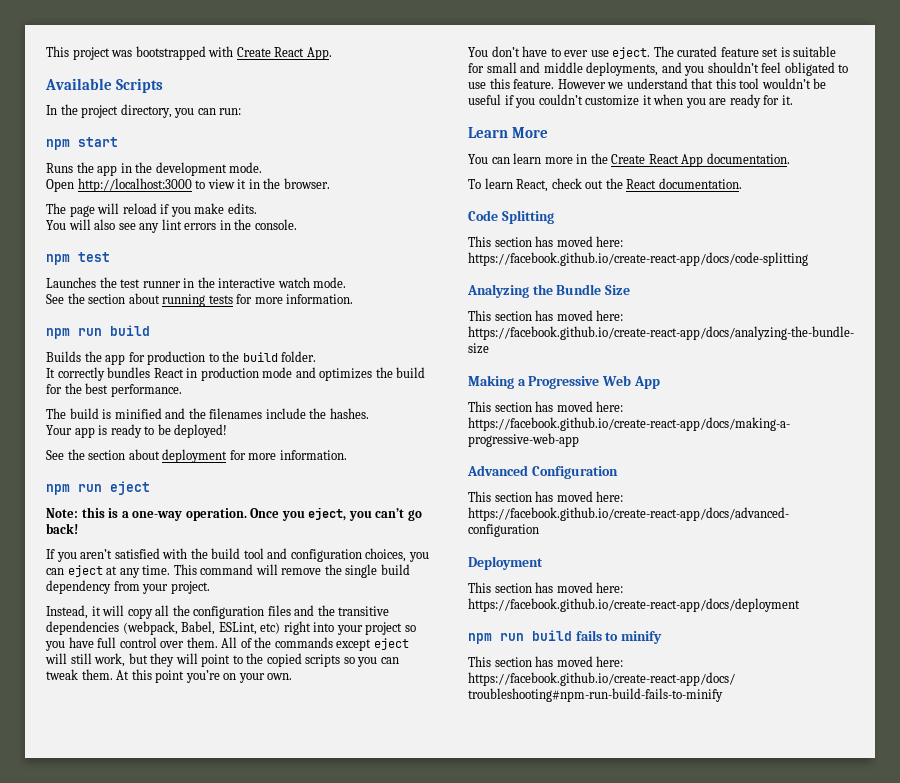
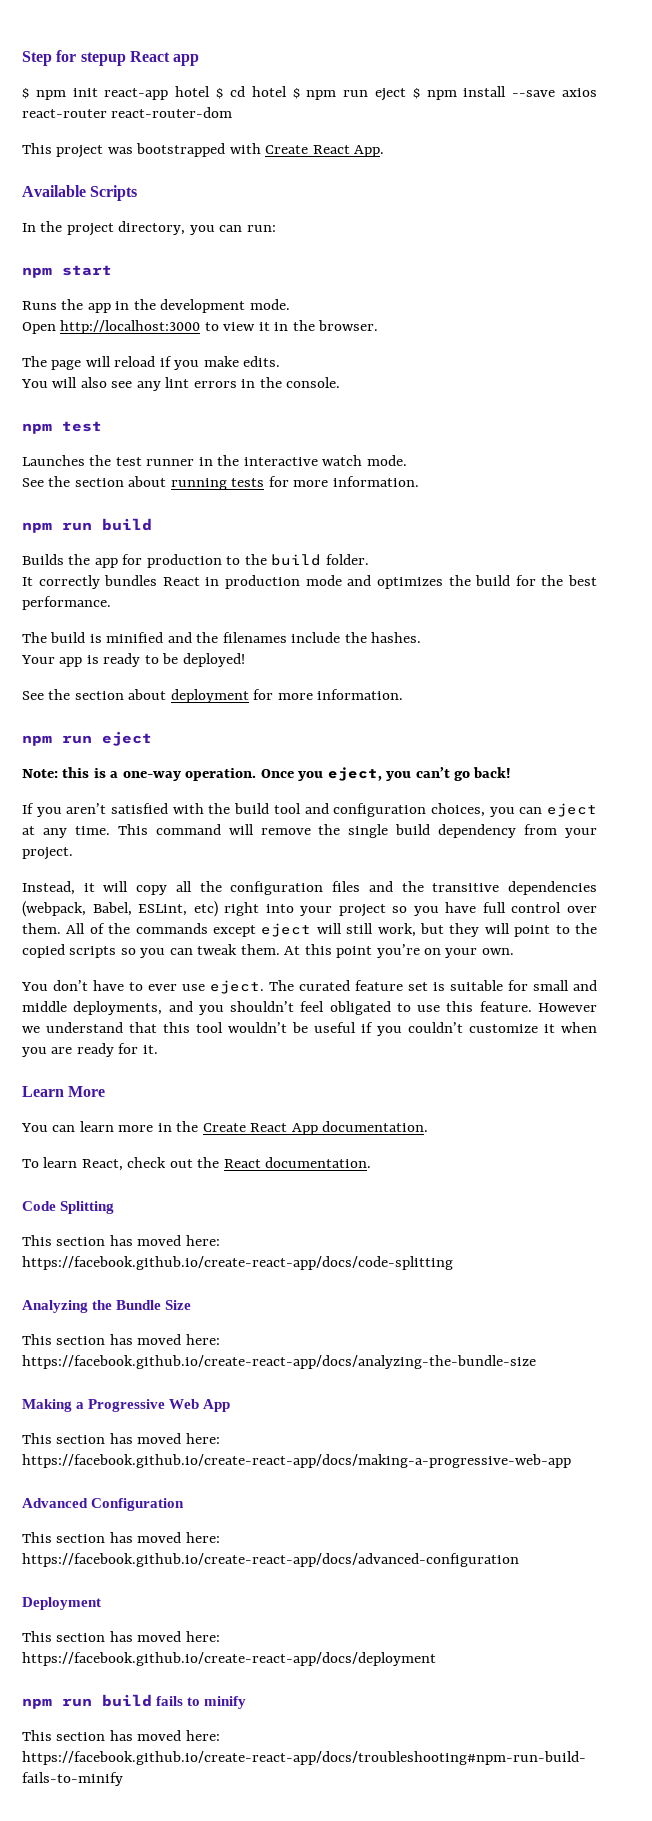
+ Step for stepup React app
+ $ npm init react-app hotel $ cd hotel $ npm run eject $ npm install --save axios react-router react-router-dom

